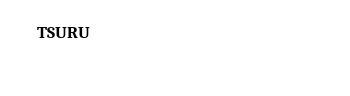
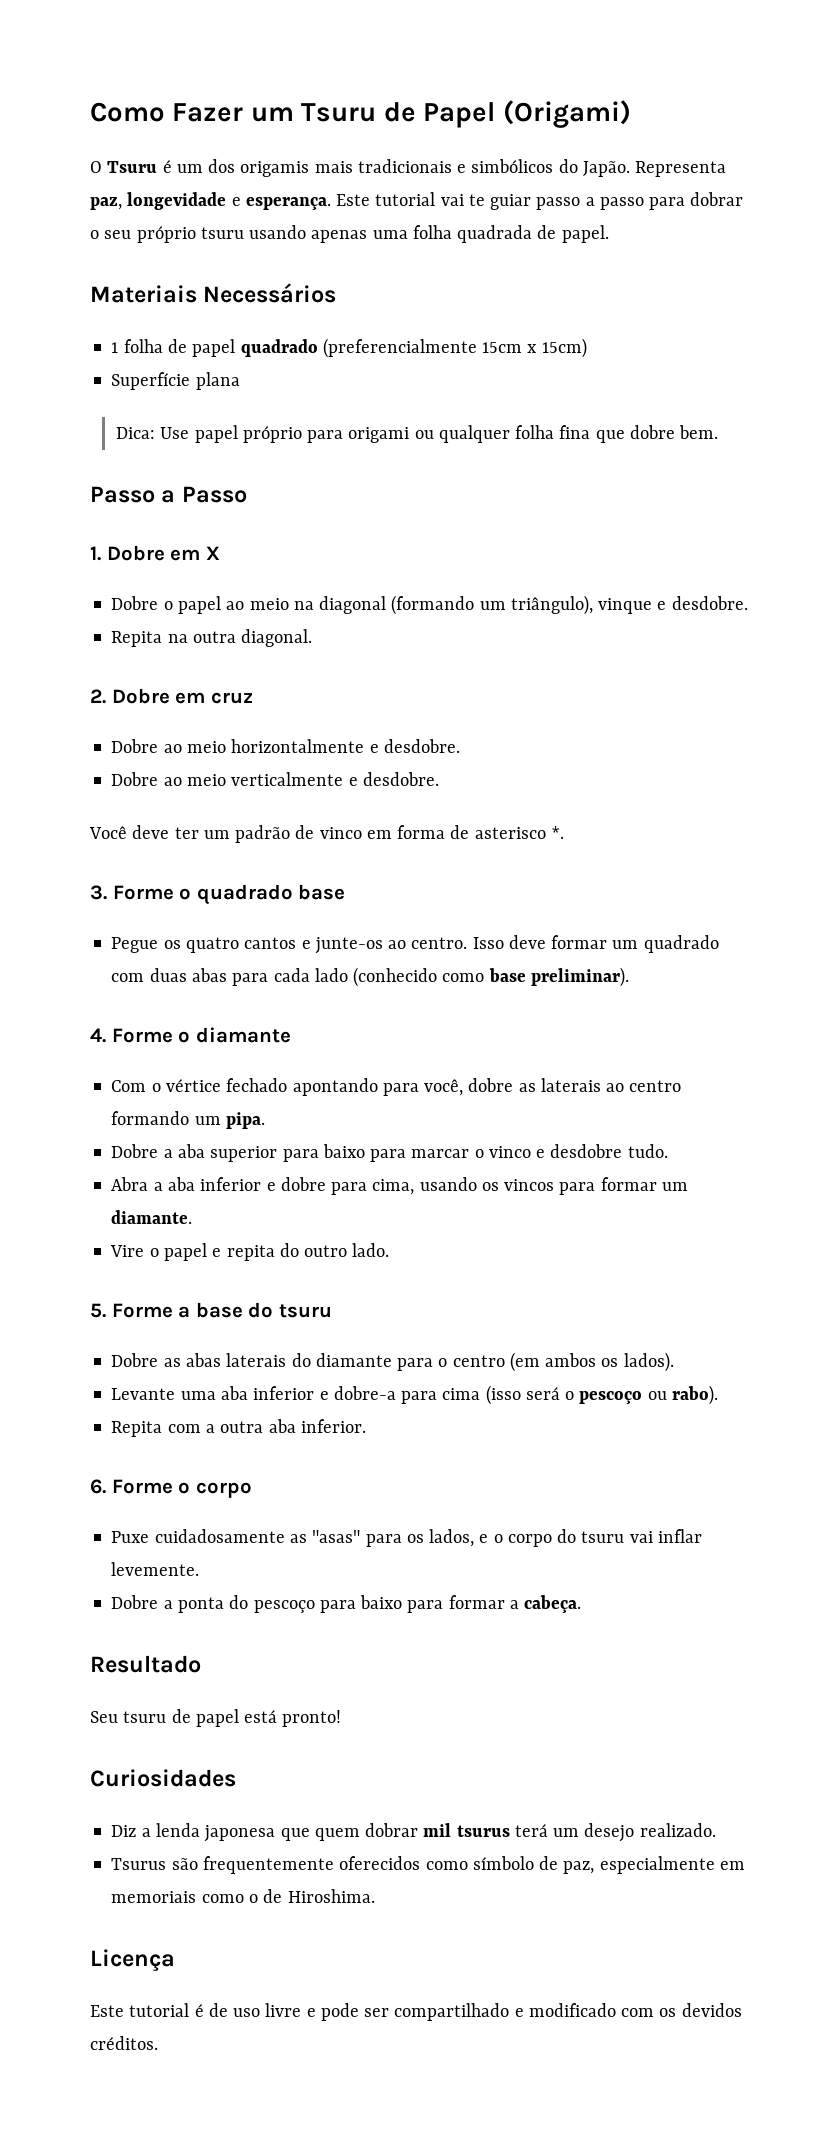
- TSURU
+ Como Fazer um Tsuru de Papel (Origami)
+ O Tsuru é um dos origamis mais tradicionais e simbólicos do Japão. Representa paz, longevidade e esperança. Este tutorial vai te guiar passo a passo para dobrar o seu próprio tsuru usando apenas uma folha quadrada de papel.
+ Materiais Necessários
+ 1 folha de papel quadrado (preferencialmente 15cm x 15cm)
+ Superfície plana
+ Dica: Use papel próprio para origami ou qualquer folha fina que dobre bem.
+ Passo a Passo
+ 1. Dobre em X
+ Dobre o papel ao meio na diagonal (formando um triângulo), vinque e desdobre.
+ Repita na outra diagonal.
+ 2. Dobre em cruz
+ Dobre ao meio horizontalmente e desdobre.
+ Dobre ao meio verticalmente e desdobre.
+ Você deve ter um padrão de vinco em forma de asterisco *.
+ 3. Forme o quadrado base
+ Pegue os quatro cantos e junte-os ao centro. Isso deve formar um quadrado com duas abas para cada lado (conhecido como base preliminar).
+ 4. Forme o diamante
+ Com o vértice fechado apontando para você, dobre as laterais ao centro formando um pipa.
+ Dobre a aba superior para baixo para marcar o vinco e desdobre tudo.
+ Abra a aba inferior e dobre para cima, usando os vincos para formar um diamante.
+ Vire o papel e repita do outro lado.
+ 5. Forme a base do tsuru
+ Dobre as abas laterais do diamante para o centro (em ambos os lados).
+ Levante uma aba inferior e dobre-a para cima (isso será o pescoço ou rabo).
+ Repita com a outra aba inferior.
+ 6. Forme o corpo
+ Puxe cuidadosamente as "asas" para os lados, e o corpo do tsuru vai inflar levemente.
+ Dobre a ponta do pescoço para baixo para formar a cabeça.
+ Resultado
+ Seu tsuru de papel está pronto!
+ Curiosidades
+ Diz a lenda japonesa que quem dobrar mil tsurus terá um desejo realizado.
+ Tsurus são frequentemente oferecidos como símbolo de paz, especialmente em memoriais como o de Hiroshima.
+ Licença
+ Este tutorial é de uso livre e pode ser compartilhado e modificado com os devidos créditos.

